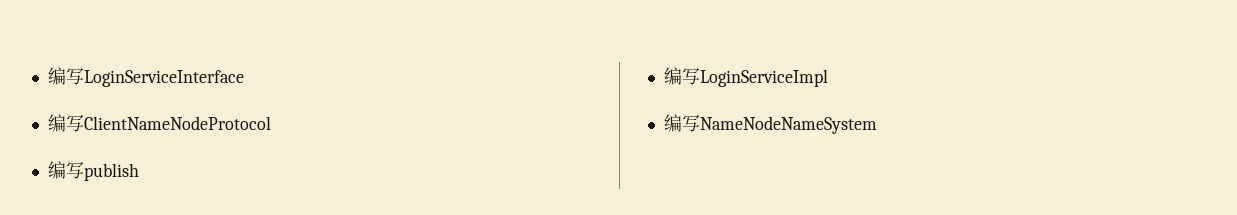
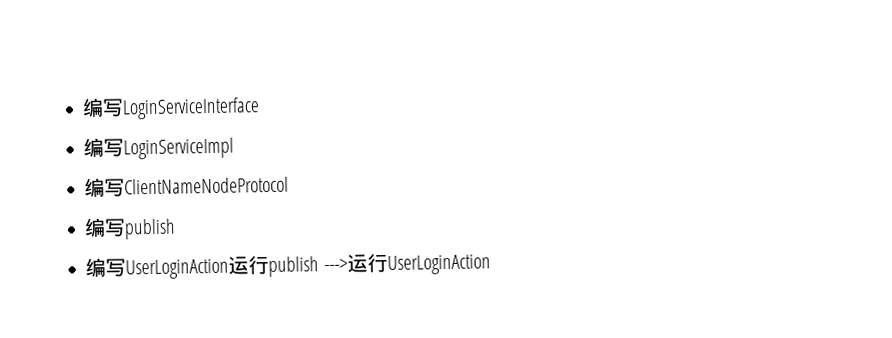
+ 编写LoginServiceImpl
- 编写LoginServiceImpl
- 编写NameNodeNameSystem
+ 编写UserLoginAction运行publish --->运行UserLoginAction

